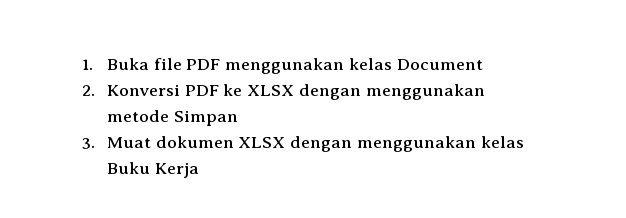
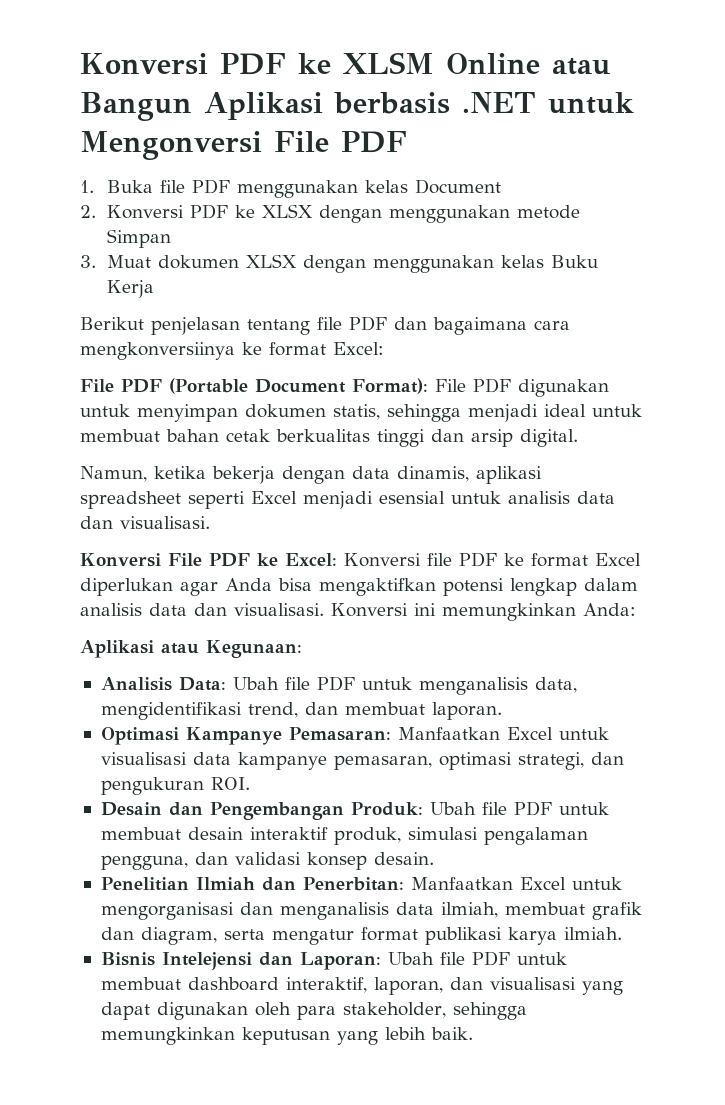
+ Konversi PDF ke XLSM Online atau Bangun Aplikasi berbasis .NET untuk Mengonversi File PDF
+ Berikut penjelasan tentang file PDF dan bagaimana cara mengkonversiinya ke format Excel:
+ File PDF (Portable Document Format): File PDF digunakan untuk menyimpan dokumen statis, sehingga menjadi ideal untuk membuat bahan cetak berkualitas tinggi dan arsip digital.
+ Namun, ketika bekerja dengan data dinamis, aplikasi spreadsheet seperti Excel menjadi esensial untuk analisis data dan visualisasi.
+ Konversi File PDF ke Excel: Konversi file PDF ke format Excel diperlukan agar Anda bisa mengaktifkan potensi lengkap dalam analisis data dan visualisasi. Konversi ini memungkinkan Anda:
+ Aplikasi atau Kegunaan:
+ Analisis Data: Ubah file PDF untuk menganalisis data, mengidentifikasi trend, dan membuat laporan.
+ Optimasi Kampanye Pemasaran: Manfaatkan Excel untuk visualisasi data kampanye pemasaran, optimasi strategi, dan pengukuran ROI.
+ Desain dan Pengembangan Produk: Ubah file PDF untuk membuat desain interaktif produk, simulasi pengalaman pengguna, dan validasi konsep desain.
+ Penelitian Ilmiah dan Penerbitan: Manfaatkan Excel untuk mengorganisasi dan menganalisis data ilmiah, membuat grafik dan diagram, serta mengatur format publikasi karya ilmiah.
+ Bisnis Intelejensi dan Laporan: Ubah file PDF untuk membuat dashboard interaktif, laporan, dan visualisasi yang dapat digunakan oleh para stakeholder, sehingga memungkinkan keputusan yang lebih baik.

